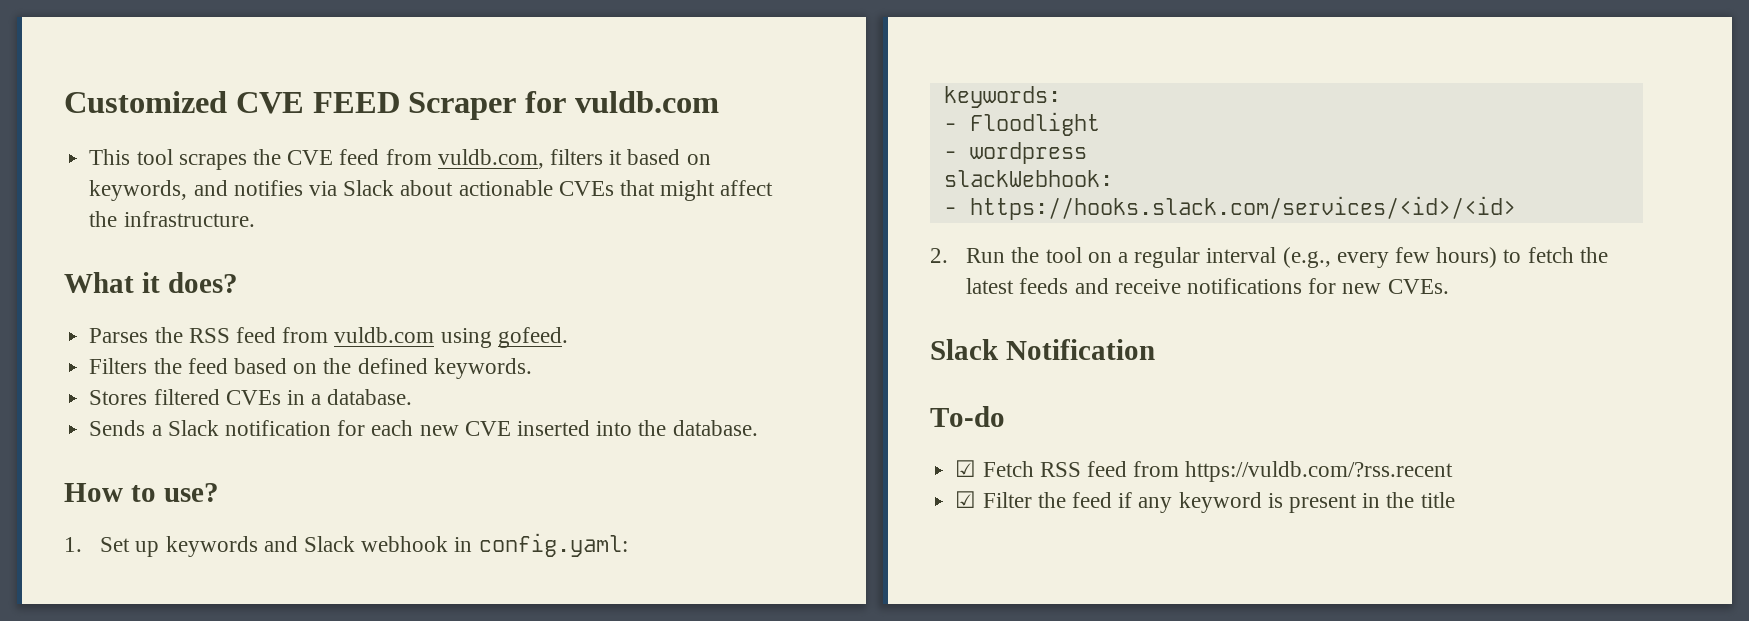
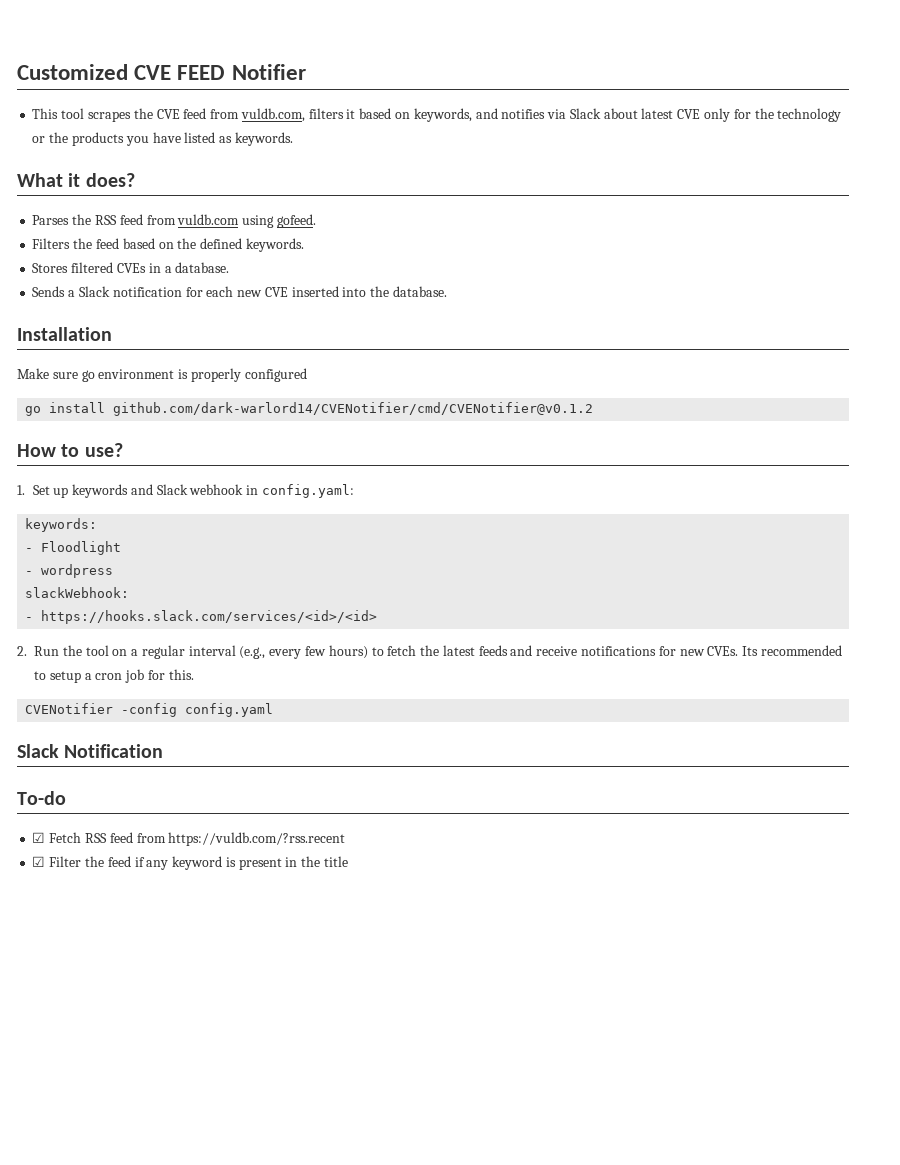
- Customized CVE FEED Scraper for vuldb.com
+ Customized CVE FEED Notifier
- This tool scrapes the CVE feed from vuldb.com, filters it based on keywords, and notifies via Slack about actionable CVEs that might affect the infrastructure.
+ This tool scrapes the CVE feed from vuldb.com, filters it based on keywords, and notifies via Slack about latest CVE only for the technology or the products you have listed as keywords.
+ Installation
+ Make sure go environment is properly configured
+ go install github.com/dark-warlord14/CVENotifier/cmd/CVENotifier@v0.1.2
+ Its recommended to setup a cron job for this.
+ CVENotifier -config config.yaml

